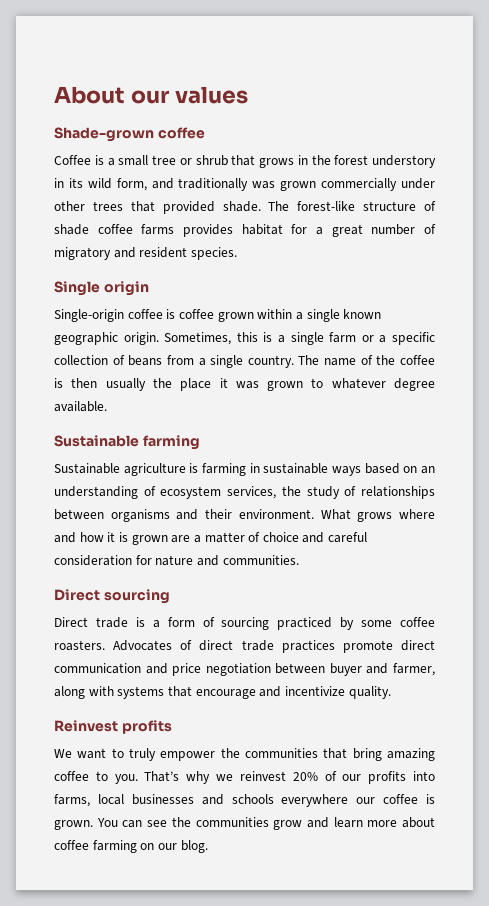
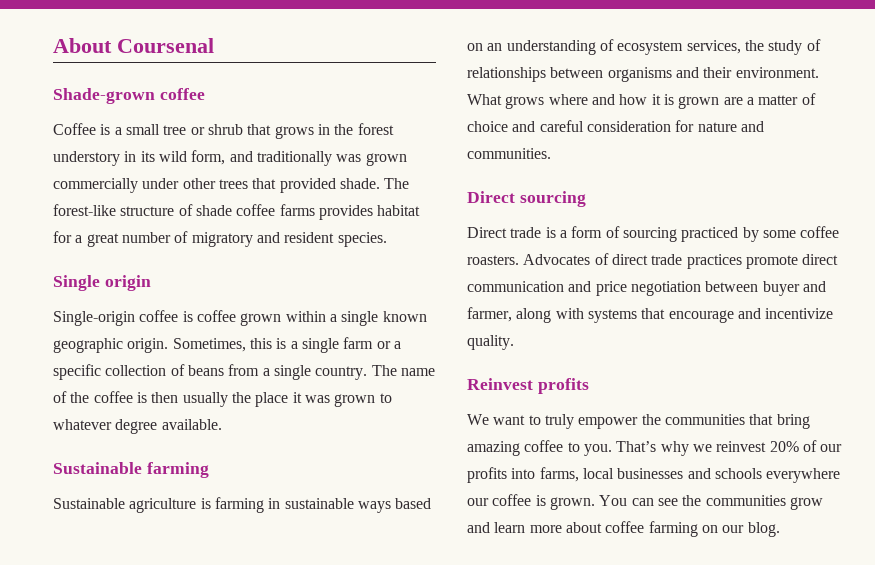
- About our values
+ About Coursenal

